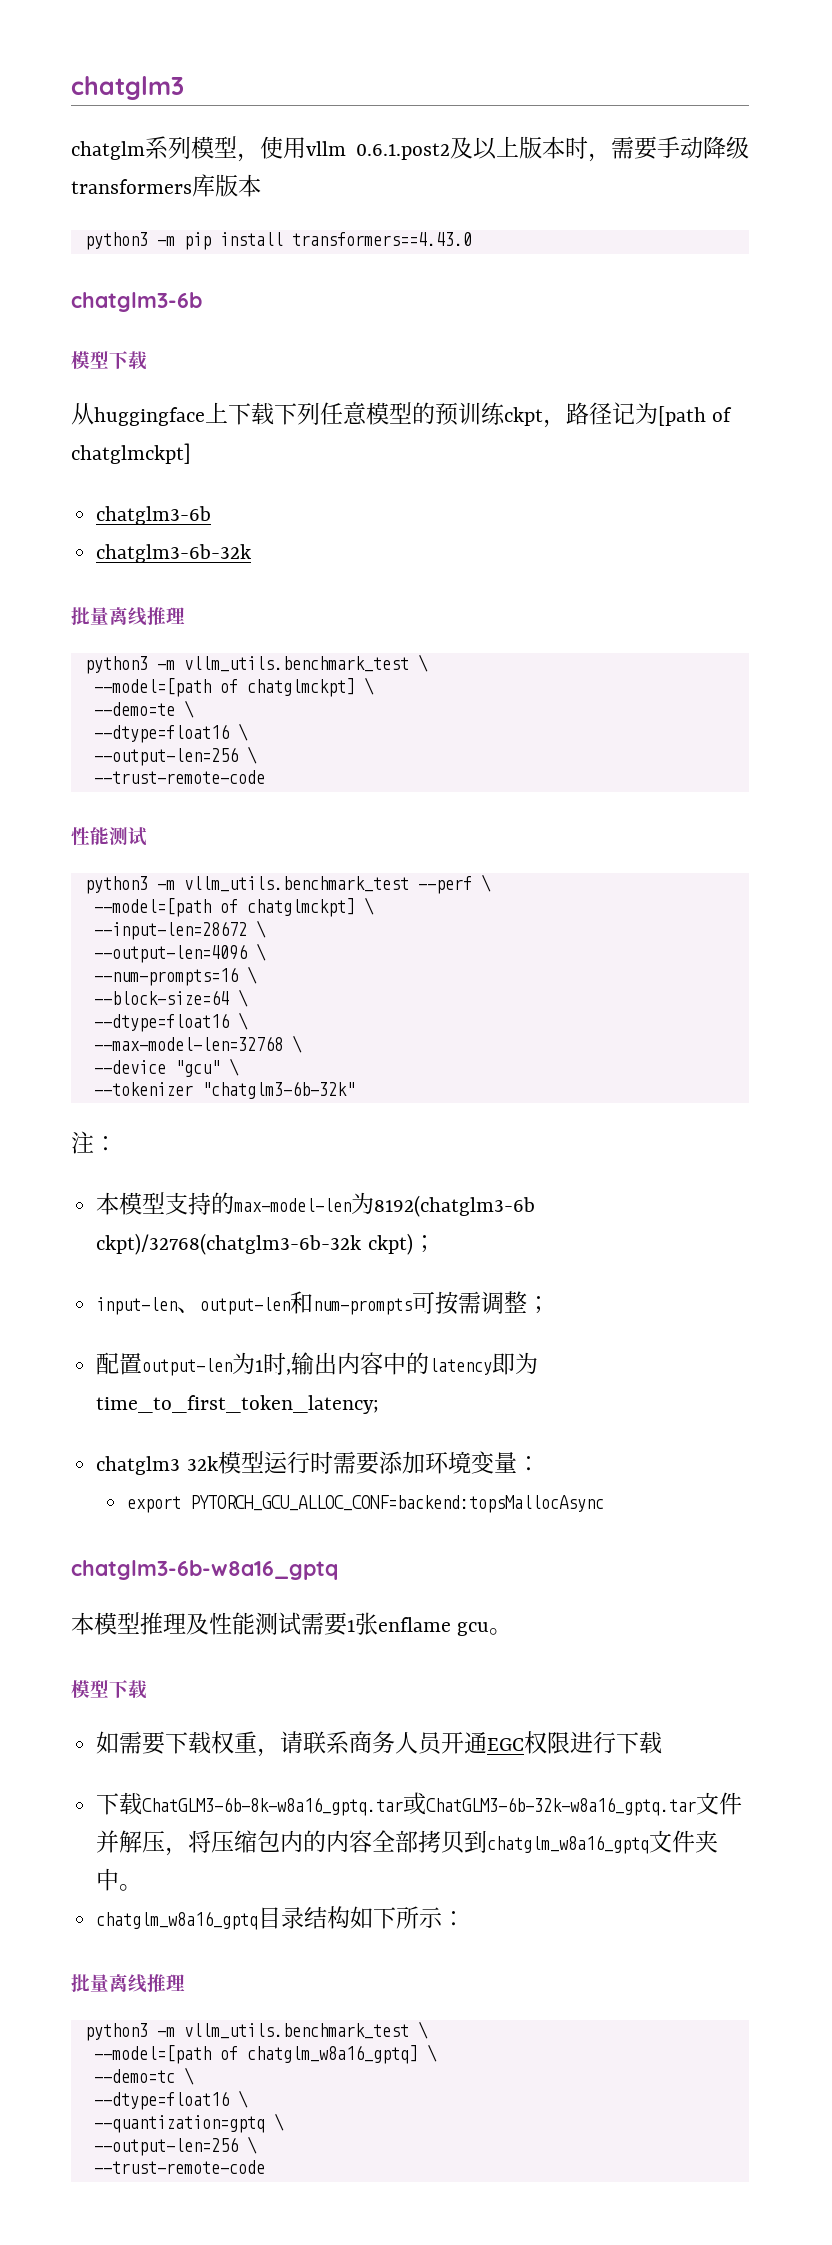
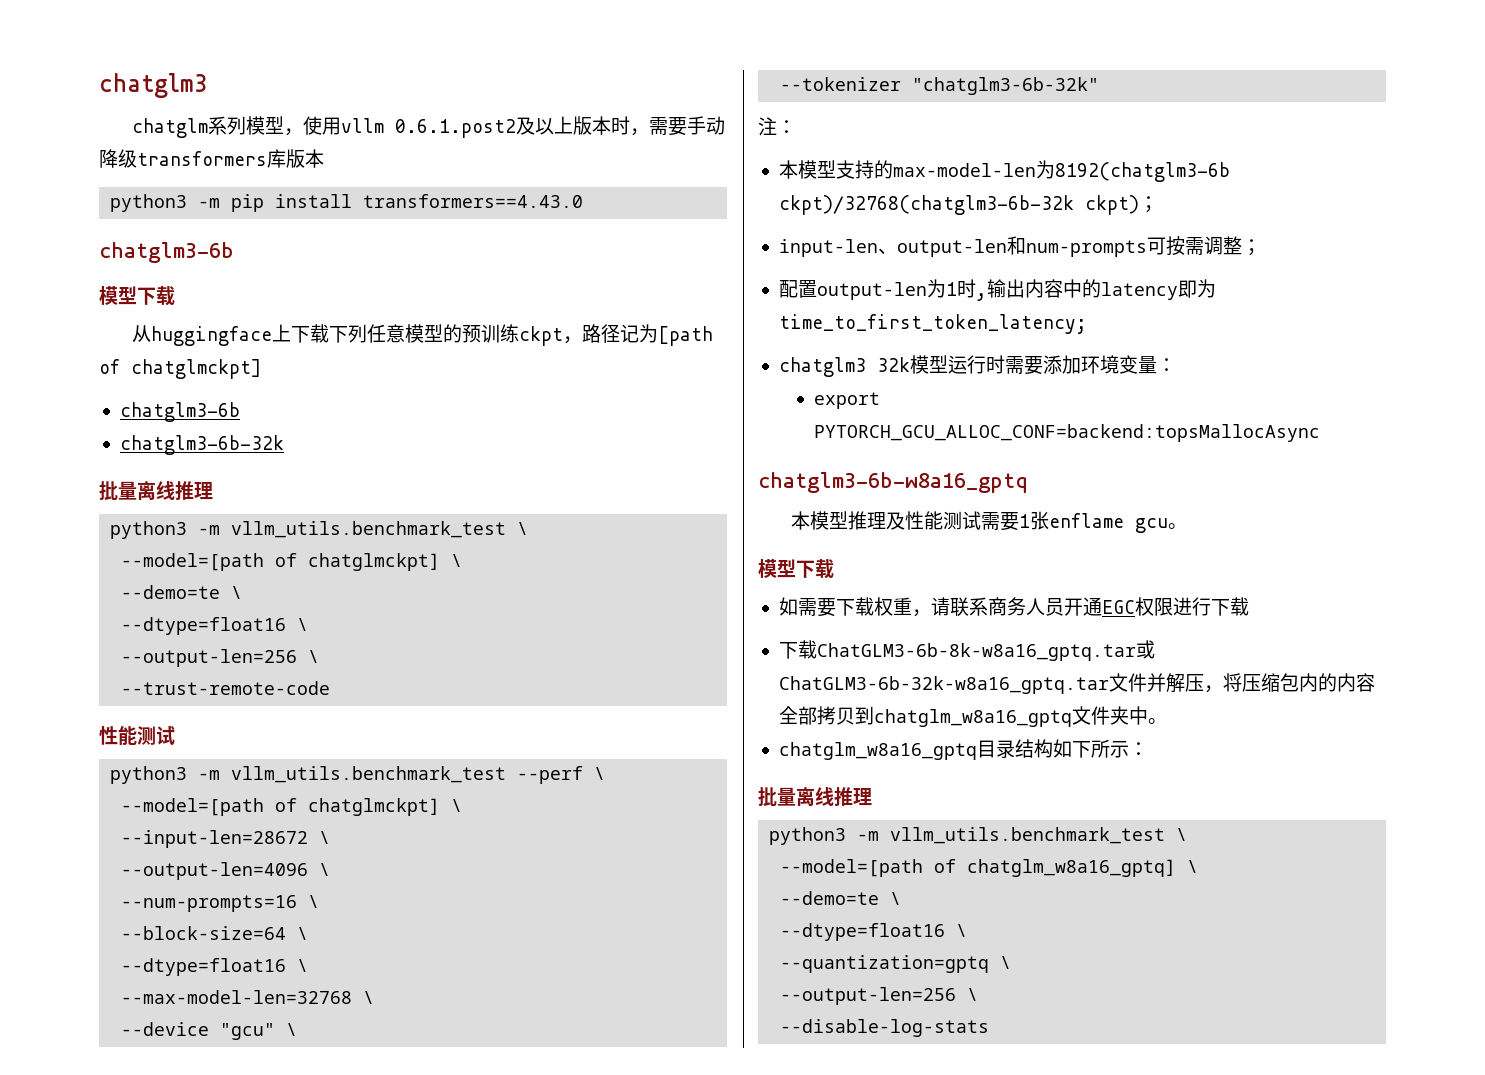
  --model=[path of chatglm_w8a16_gptq] \
- --demo=tc \
+ --demo=te \
  --quantization=gptq \
  --output-len=256 \
- --trust-remote-code
+ --disable-log-stats

